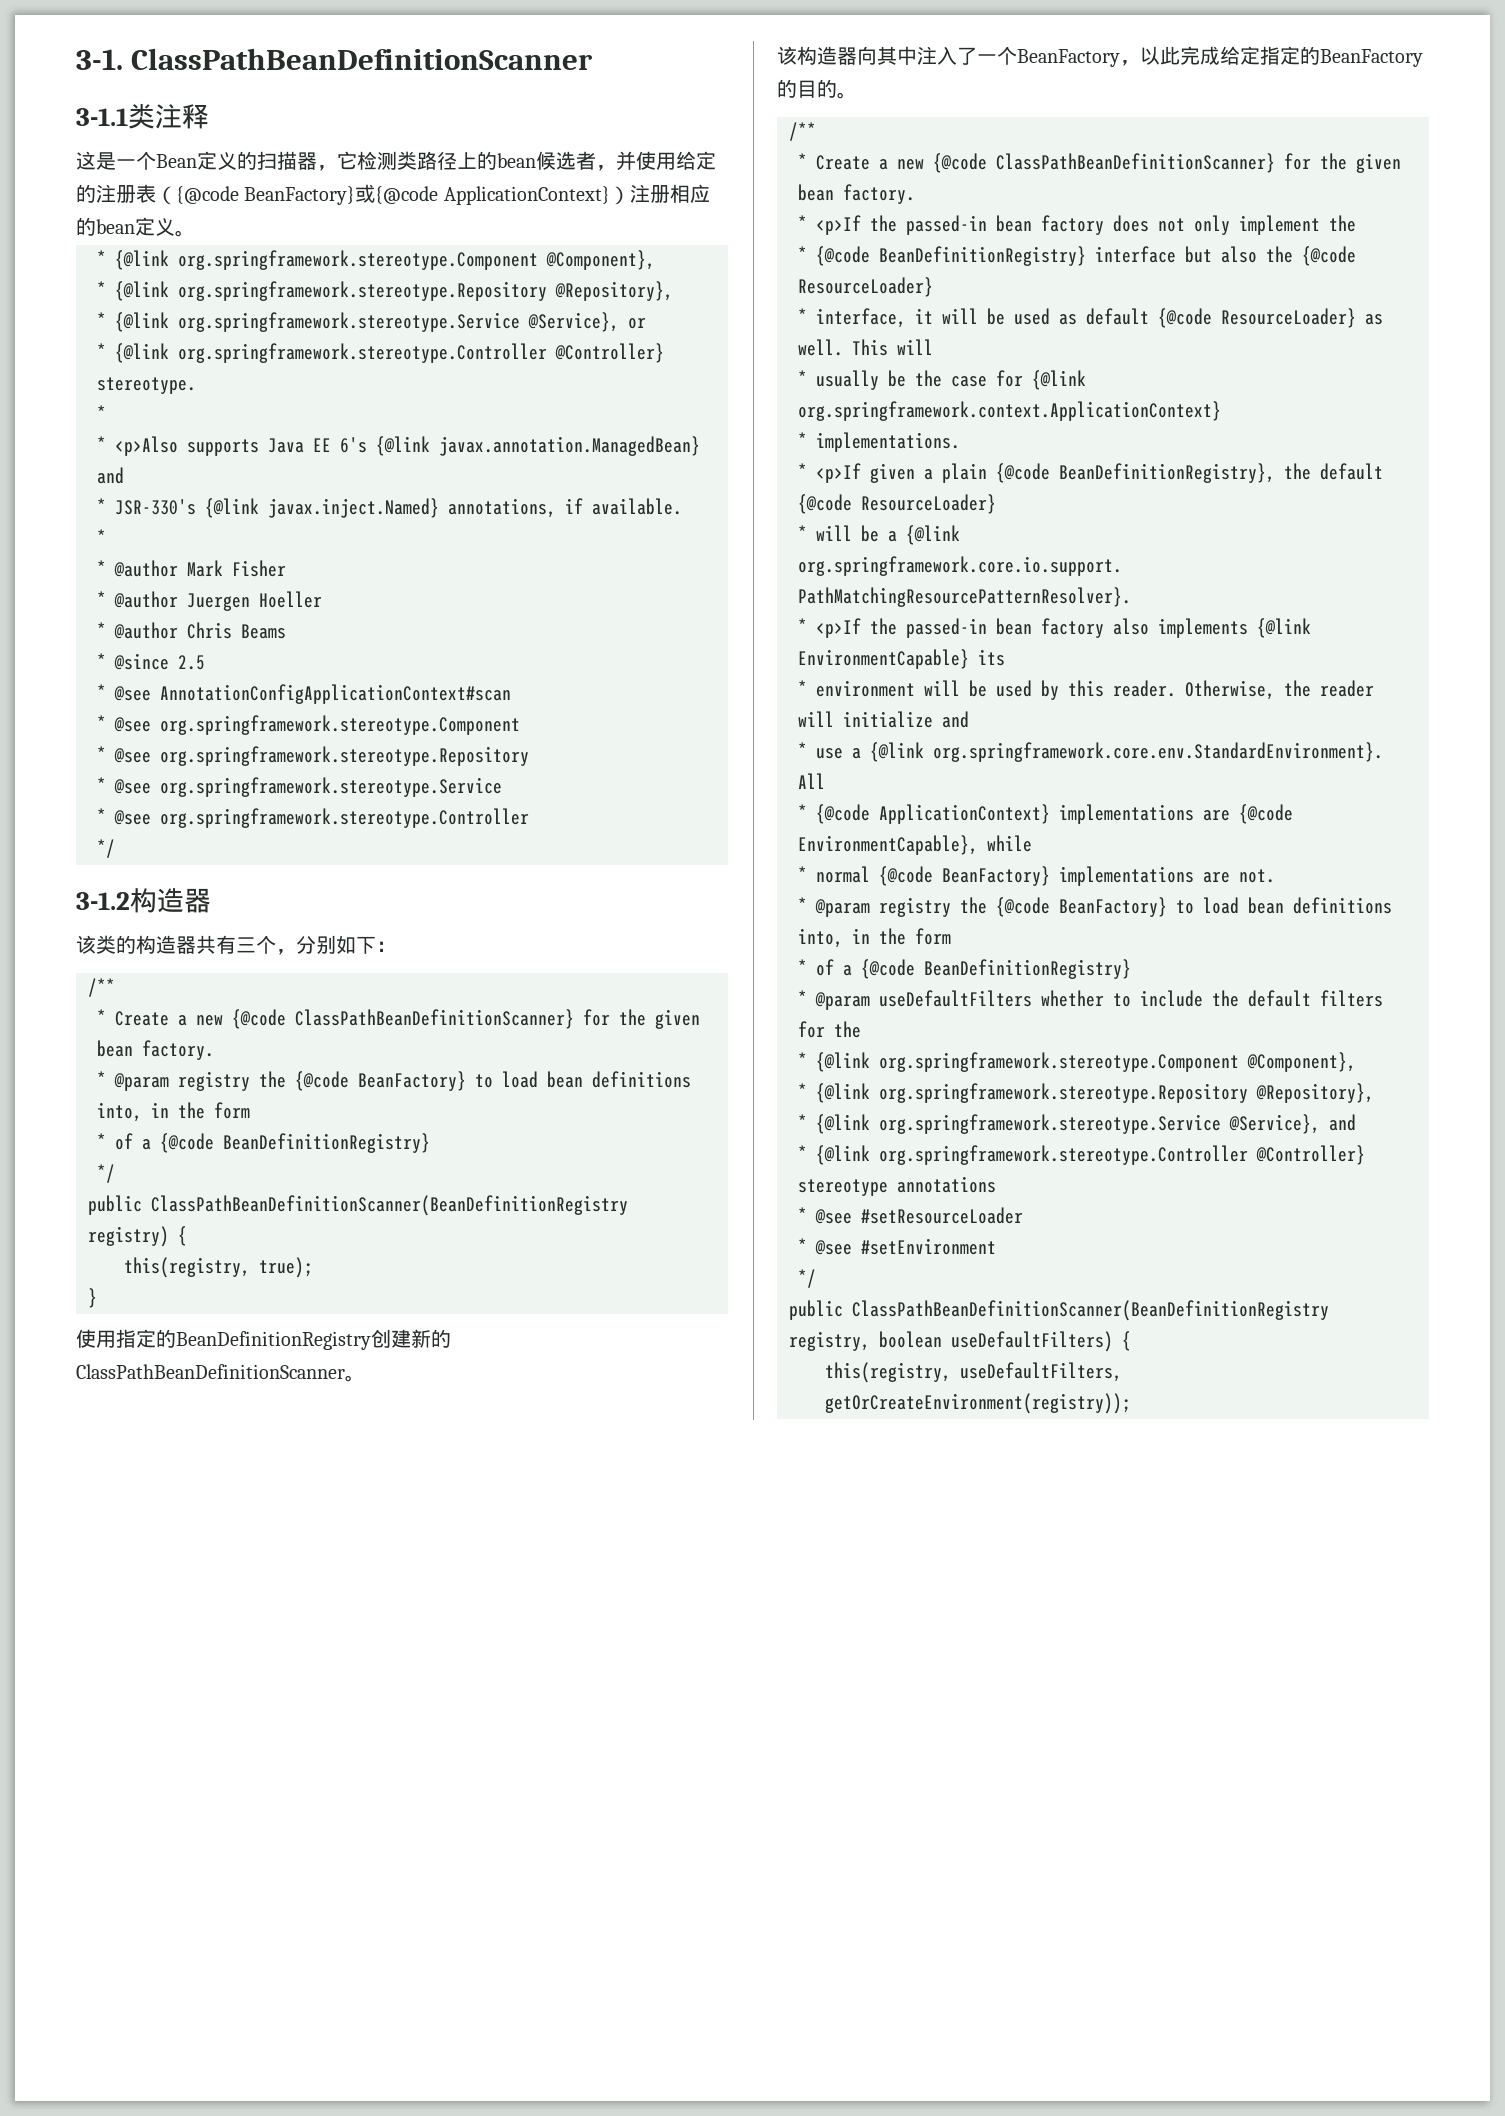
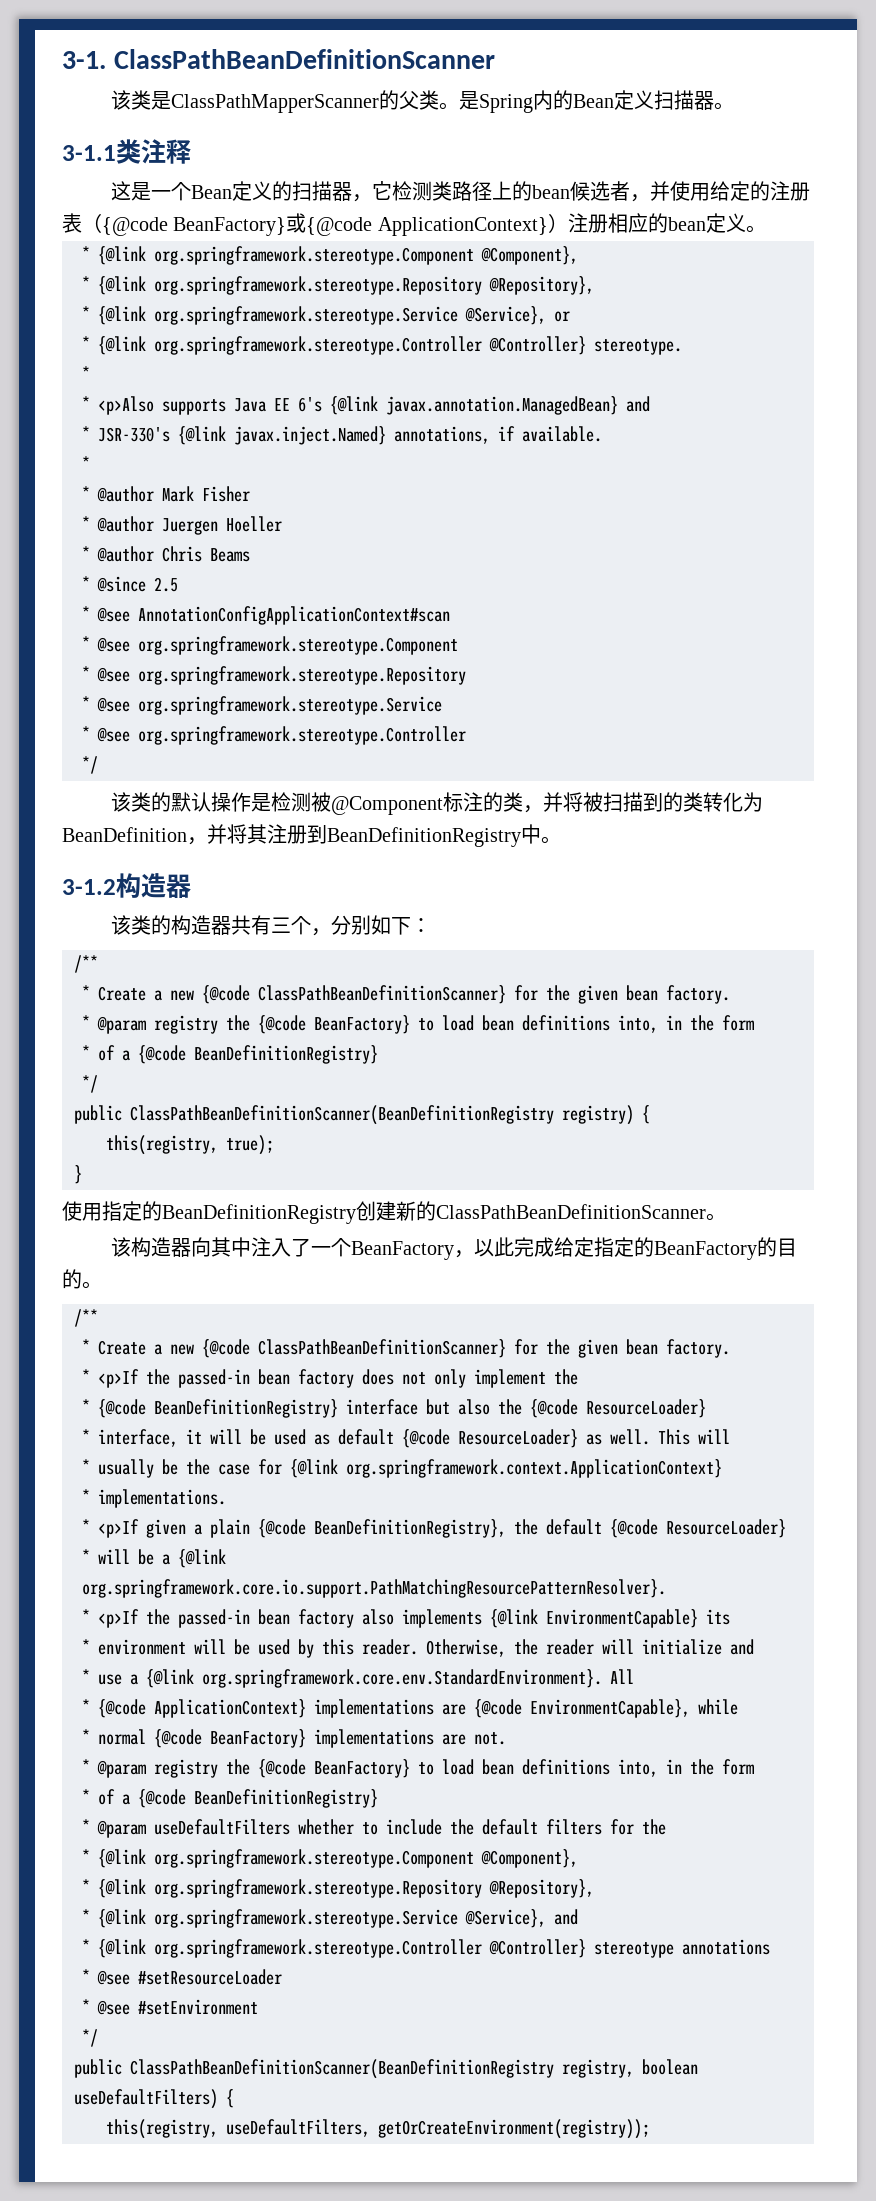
+ 该类是ClassPathMapperScanner的父类。是Spring内的Bean定义扫描器。
+ 该类的默认操作是检测被@Component标注的类，并将被扫描到的类转化为BeanDefinition，并将其注册到BeanDefinitionRegistry中。

